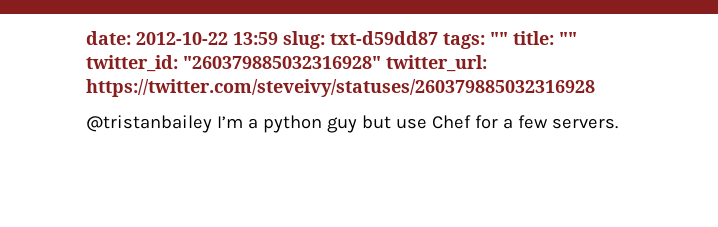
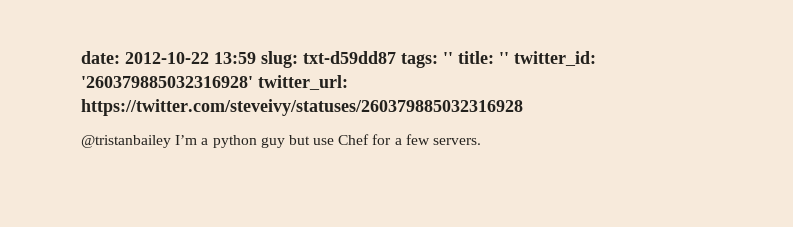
- date: 2012-10-22 13:59 slug: txt-d59dd87 tags: "" title: "" twitter_id: "260379885032316928" twitter_url: https://twitter.com/steveivy/statuses/260379885032316928
+ date: 2012-10-22 13:59 slug: txt-d59dd87 tags: '' title: '' twitter_id: '260379885032316928' twitter_url: https://twitter.com/steveivy/statuses/260379885032316928

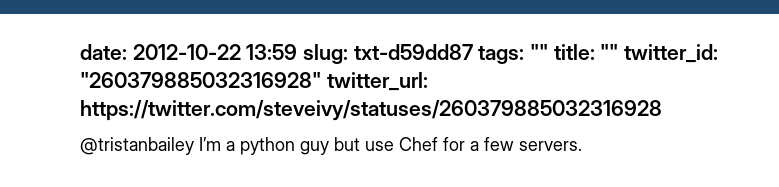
- date: 2012-10-22 13:59 slug: txt-d59dd87 tags: '' title: '' twitter_id: '260379885032316928' twitter_url: https://twitter.com/steveivy/statuses/260379885032316928
+ date: 2012-10-22 13:59 slug: txt-d59dd87 tags: "" title: "" twitter_id: "260379885032316928" twitter_url: https://twitter.com/steveivy/statuses/260379885032316928

